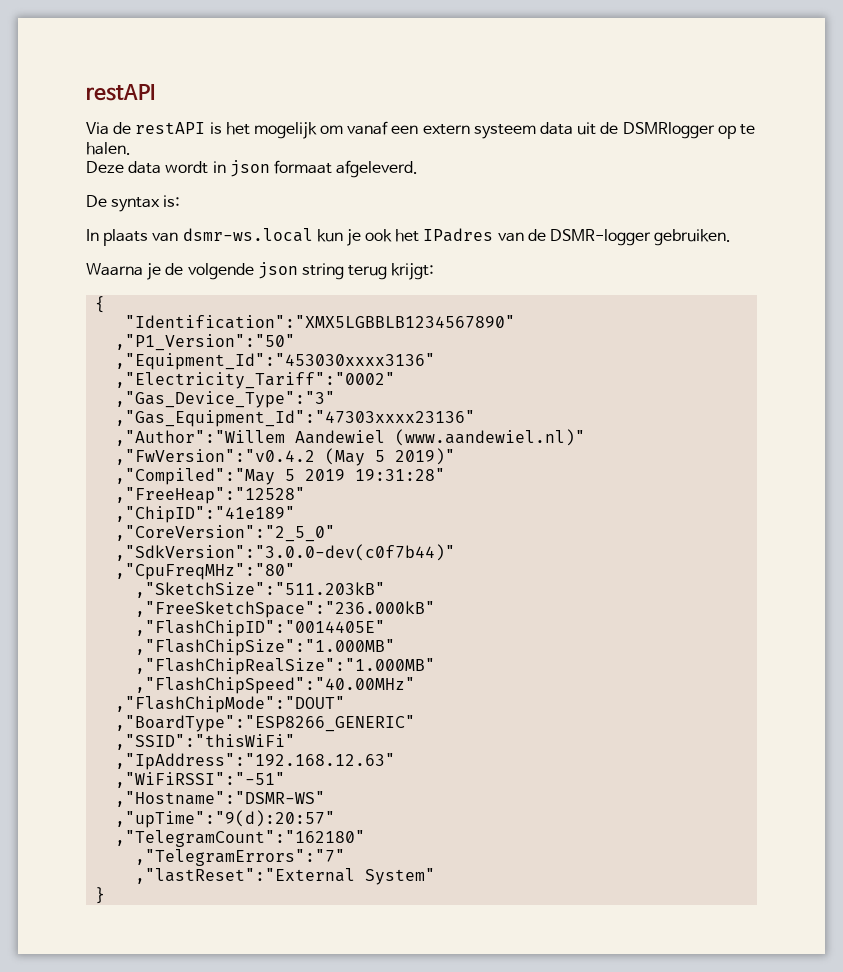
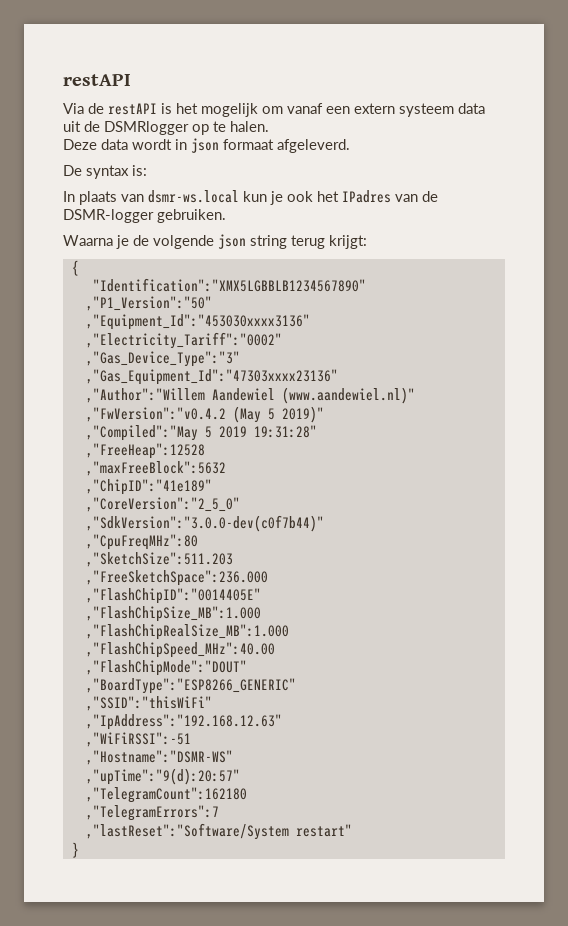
- ,"FreeHeap":"12528"
+ ,"FreeHeap":12528
+ ,"maxFreeBlock":5632
- ,"CpuFreqMHz":"80"
- ,"SketchSize":"511.203kB"
- ,"FreeSketchSpace":"236.000kB"
+ ,"CpuFreqMHz":80
+ ,"SketchSize":511.203
+ ,"FreeSketchSpace":236.000
  ,"FlashChipID":"0014405E"
- ,"FlashChipSize":"1.000MB"
- ,"FlashChipRealSize":"1.000MB"
- ,"FlashChipSpeed":"40.00MHz"
+ ,"FlashChipSize_MB":1.000
+ ,"FlashChipRealSize_MB":1.000
+ ,"FlashChipSpeed_MHz":40.00
- ,"WiFiRSSI":"-51"
+ ,"WiFiRSSI":-51
- ,"TelegramCount":"162180"
- ,"TelegramErrors":"7"
- ,"lastReset":"External System"
+ ,"TelegramCount":162180
+ ,"TelegramErrors":7
+ ,"lastReset":"Software/System restart"

